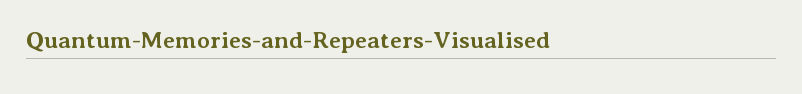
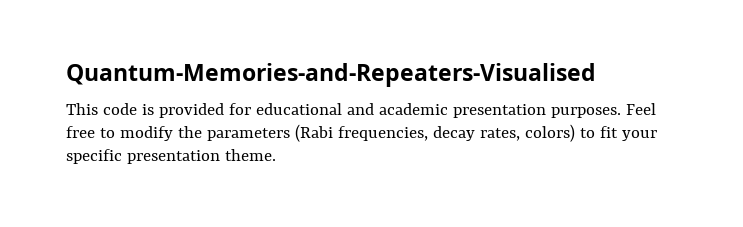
+ This code is provided for educational and academic presentation purposes. Feel free to modify the parameters (Rabi frequencies, decay rates, colors) to fit your specific presentation theme.

